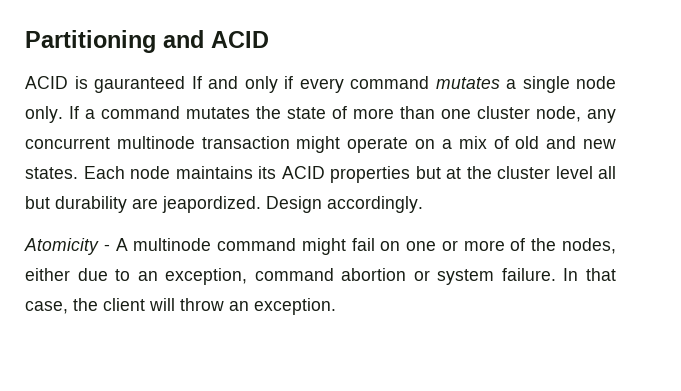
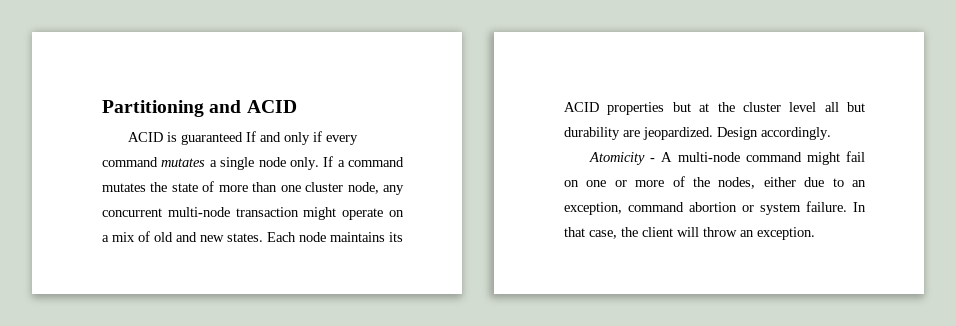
- ACID is gauranteed If and only if every command mutates a single node only.
+ ACID is guaranteed If and only if every command mutates a single node only.
- If a command mutates the state of more than one cluster node, any concurrent multinode transaction might operate on a mix of old and new states.
+ If a command mutates the state of more than one cluster node, any concurrent multi-node transaction might operate on a mix of old and new states.
- Each node maintains its ACID properties but at the cluster level all but durability are jeapordized.
+ Each node maintains its ACID properties but at the cluster level all but durability are jeopardized.
- Atomicity - A multinode command might fail on one or more of the nodes, either due to an exception, command abortion or system failure.
+ Atomicity - A multi-node command might fail on one or more of the nodes, either due to an exception, command abortion or system failure.

